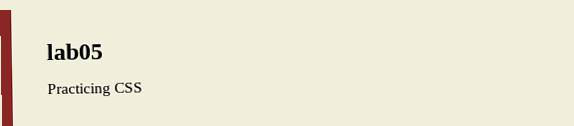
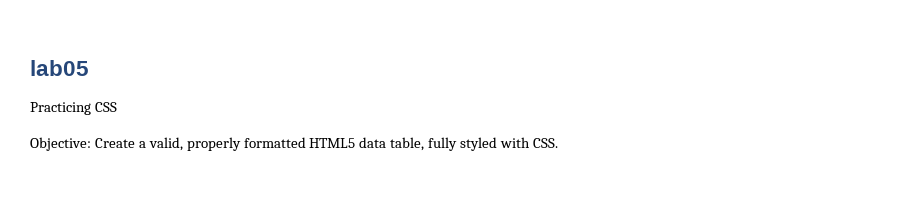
+ Objective: Create a valid, properly formatted HTML5 data table, fully styled with CSS.

